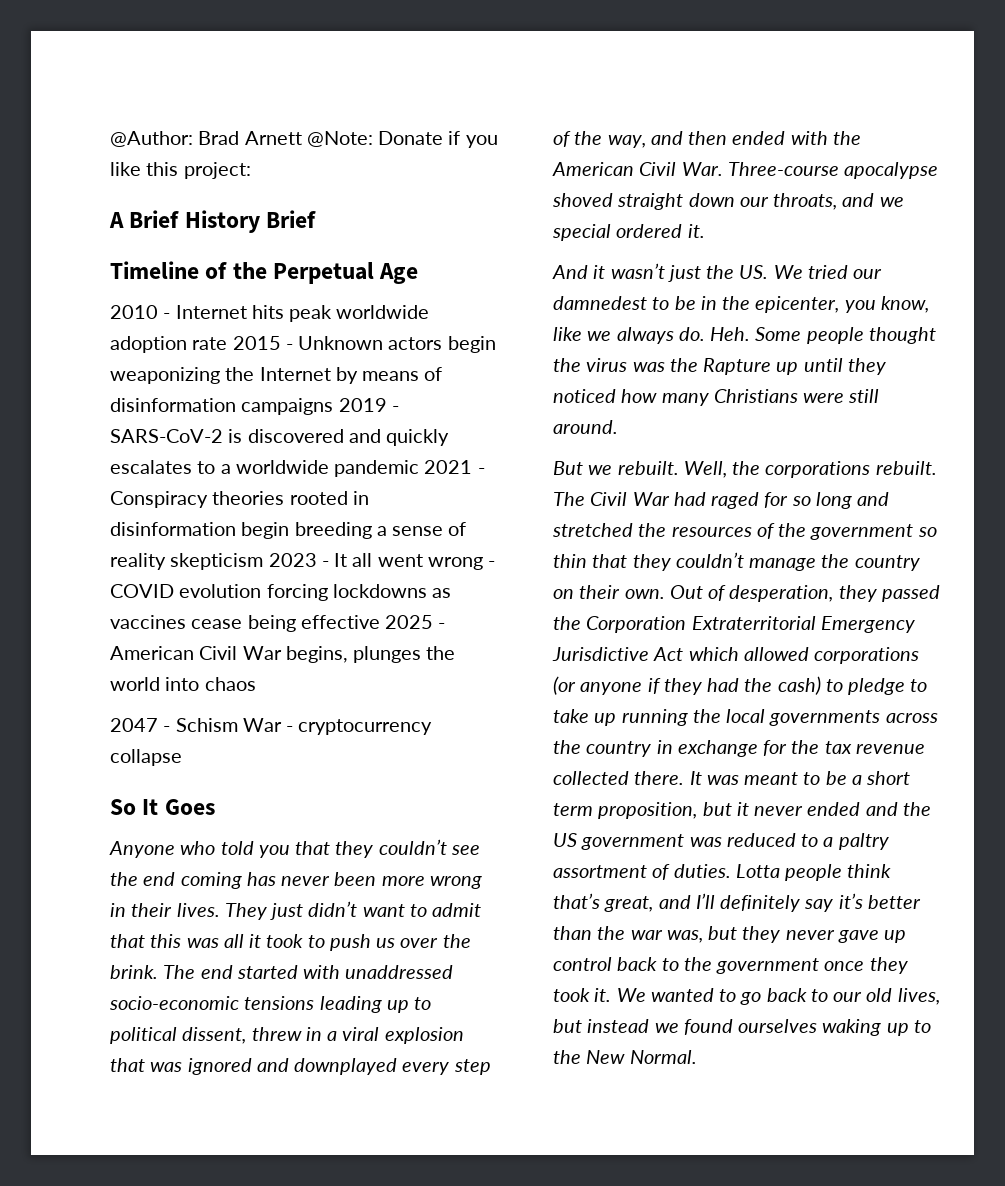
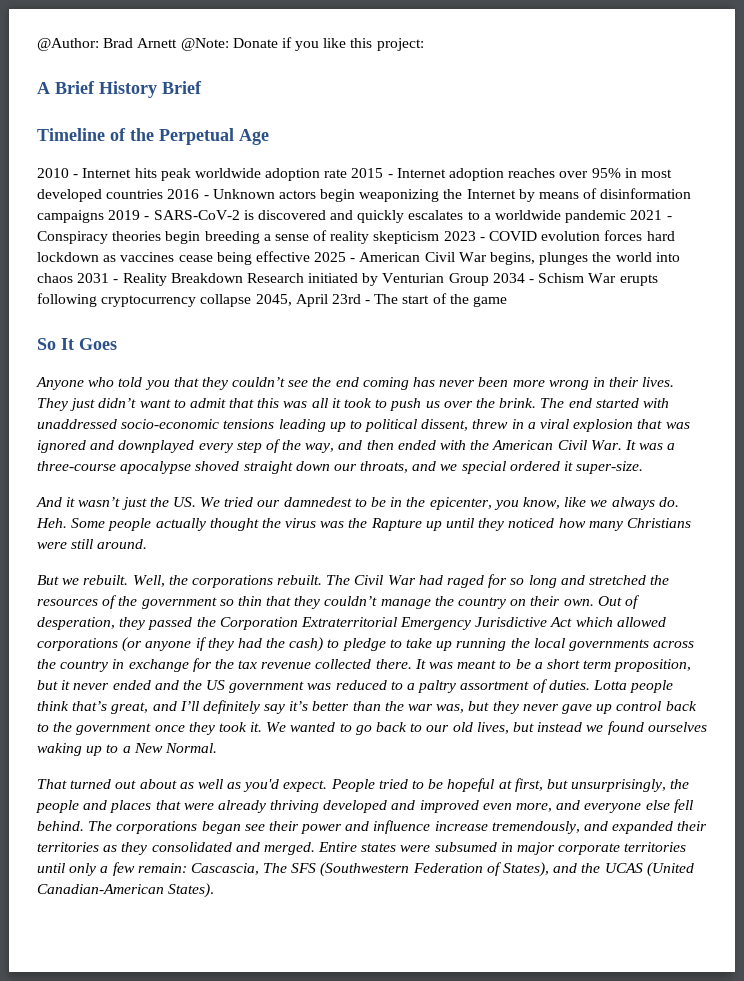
- 2010 - Internet hits peak worldwide adoption rate 2015 - Unknown actors begin weaponizing the Internet by means of disinformation campaigns 2019 - SARS-CoV-2 is discovered and quickly escalates to a worldwide pandemic 2021 - Conspiracy theories rooted in disinformation begin breeding a sense of reality skepticism 2023 - It all went wrong - COVID evolution forcing lockdowns as vaccines cease being effective 2025 - American Civil War begins, plunges the world into chaos
- 2047 - Schism War - cryptocurrency collapse
+ 2010 - Internet hits peak worldwide adoption rate 2015 - Internet adoption reaches over 95% in most developed countries 2016 - Unknown actors begin weaponizing the Internet by means of disinformation campaigns 2019 - SARS-CoV-2 is discovered and quickly escalates to a worldwide pandemic 2021 - Conspiracy theories begin breeding a sense of reality skepticism 2023 - COVID evolution forces hard lockdown as vaccines cease being effective 2025 - American Civil War begins, plunges the world into chaos 2031 - Reality Breakdown Research initiated by Venturian Group 2034 - Schism War erupts following cryptocurrency collapse 2045, April 23rd - The start of the game
- The end started with unaddressed socio-economic tensions leading up to political dissent, threw in a viral explosion that was ignored and downplayed every step of the way, and then ended with the American Civil War. Three-course apocalypse shoved straight down our throats, and we special ordered it.
+ The end started with unaddressed socio-economic tensions leading up to political dissent, threw in a viral explosion that was ignored and downplayed every step of the way, and then ended with the American Civil War. It was a three-course apocalypse shoved straight down our throats, and we special ordered it super-size.
- Heh. Some people thought the virus was the Rapture up until they noticed how many Christians were still around.
+ Heh. Some people actually thought the virus was the Rapture up until they noticed how many Christians were still around.
- We wanted to go back to our old lives, but instead we found ourselves waking up to the New Normal.
+ We wanted to go back to our old lives, but instead we found ourselves waking up to a New Normal.
+ That turned out about as well as you'd expect. People tried to be hopeful at first, but unsurprisingly, the people and places that were already thriving developed and improved even more, and everyone else fell behind. The corporations began see their power and influence increase tremendously, and expanded their territories as they consolidated and merged. Entire states were subsumed in major corporate territories until only a few remain: Cascascia, The SFS (Southwestern Federation of States), and the UCAS (United Canadian-American States).

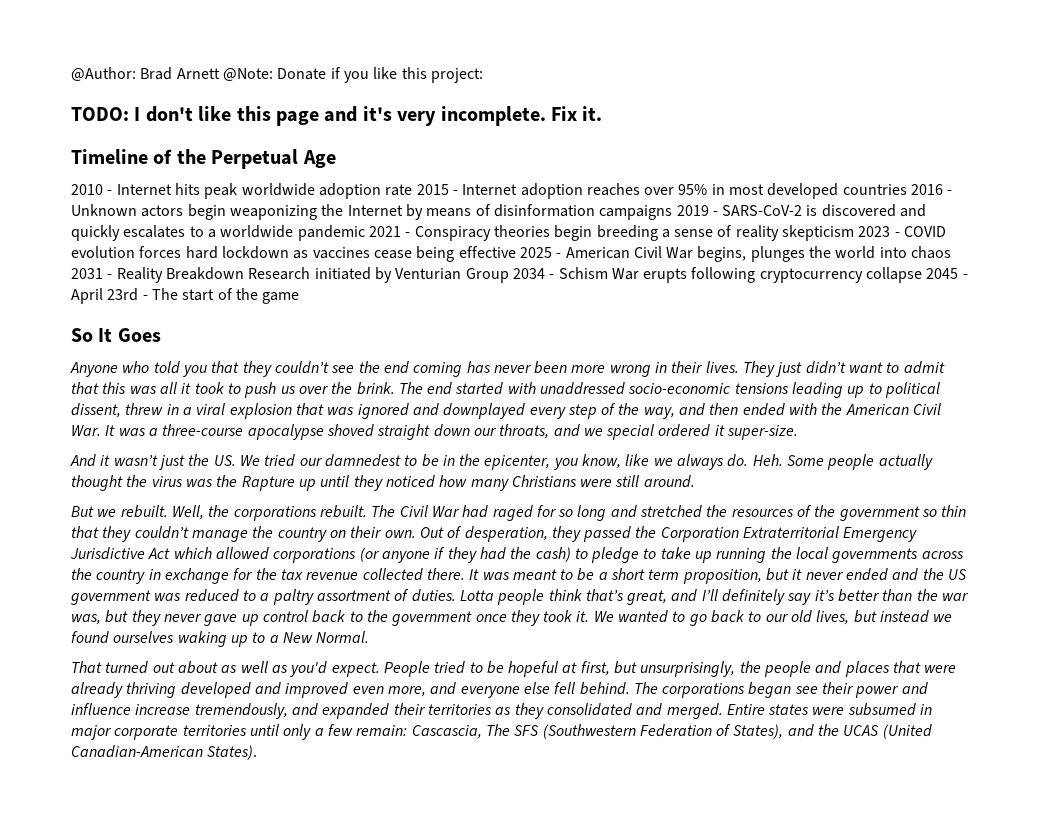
- A Brief History Brief
+ TODO: I don't like this page and it's very incomplete. Fix it.
- 2010 - Internet hits peak worldwide adoption rate 2015 - Internet adoption reaches over 95% in most developed countries 2016 - Unknown actors begin weaponizing the Internet by means of disinformation campaigns 2019 - SARS-CoV-2 is discovered and quickly escalates to a worldwide pandemic 2021 - Conspiracy theories begin breeding a sense of reality skepticism 2023 - COVID evolution forces hard lockdown as vaccines cease being effective 2025 - American Civil War begins, plunges the world into chaos 2031 - Reality Breakdown Research initiated by Venturian Group 2034 - Schism War erupts following cryptocurrency collapse 2045, April 23rd - The start of the game
+ 2010 - Internet hits peak worldwide adoption rate 2015 - Internet adoption reaches over 95% in most developed countries 2016 - Unknown actors begin weaponizing the Internet by means of disinformation campaigns 2019 - SARS-CoV-2 is discovered and quickly escalates to a worldwide pandemic 2021 - Conspiracy theories begin breeding a sense of reality skepticism 2023 - COVID evolution forces hard lockdown as vaccines cease being effective 2025 - American Civil War begins, plunges the world into chaos 2031 - Reality Breakdown Research initiated by Venturian Group 2034 - Schism War erupts following cryptocurrency collapse 2045 - April 23rd - The start of the game

